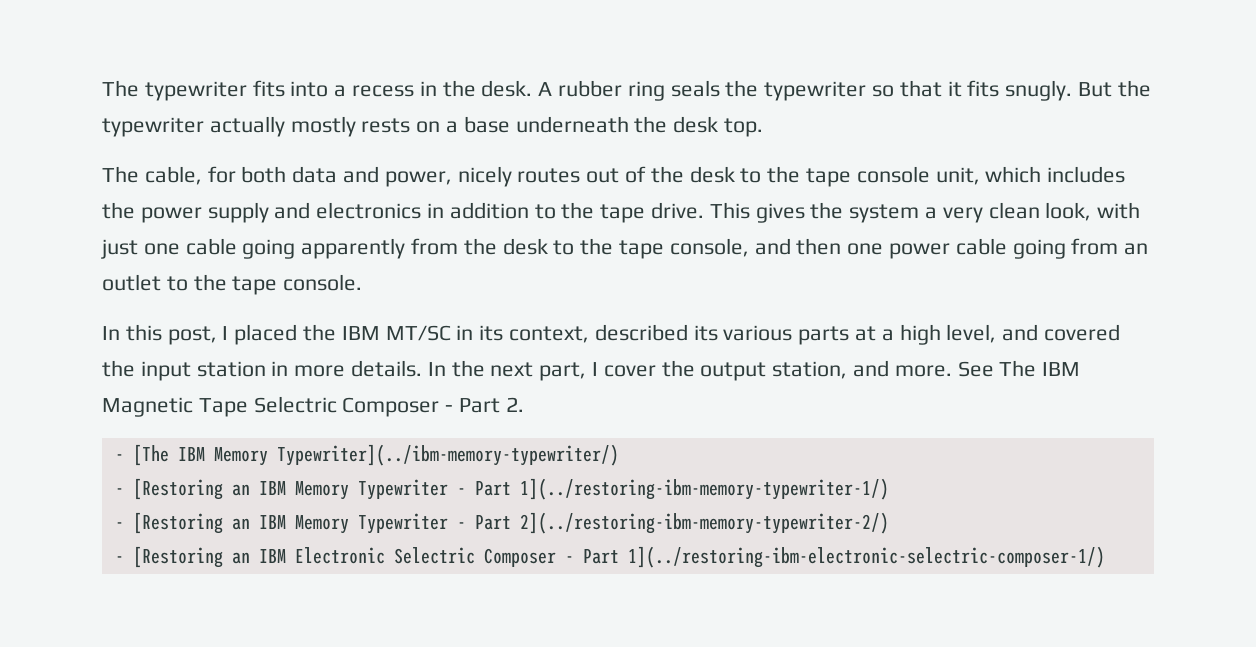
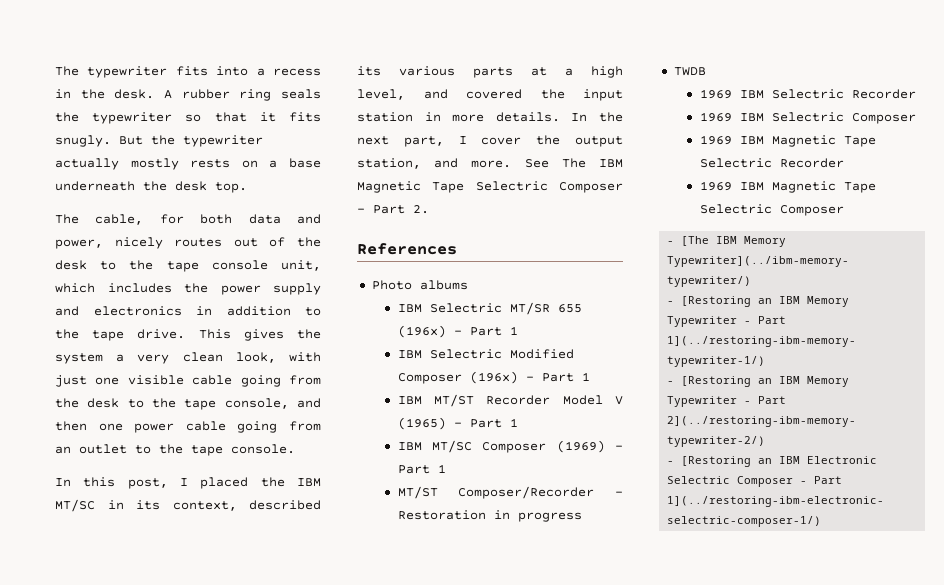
- This gives the system a very clean look, with just one cable going apparently from the desk to the tape console, and then one power cable going from an outlet to the tape console.
+ This gives the system a very clean look, with just one visible cable going from the desk to the tape console, and then one power cable going from an outlet to the tape console.
+ References
+ Photo albums
+ IBM Selectric MT/SR 655 (196x) - Part 1
+ IBM Selectric Modified Composer (196x) - Part 1
+ IBM MT/ST Recorder Model V (1965) - Part 1
+ IBM MT/SC Composer (1969) - Part 1
+ MT/ST Composer/Recorder - Restoration in progress
+ TWDB
+ 1969 IBM Selectric Recorder
+ 1969 IBM Selectric Composer
+ 1969 IBM Magnetic Tape Selectric Recorder
+ 1969 IBM Magnetic Tape Selectric Composer

